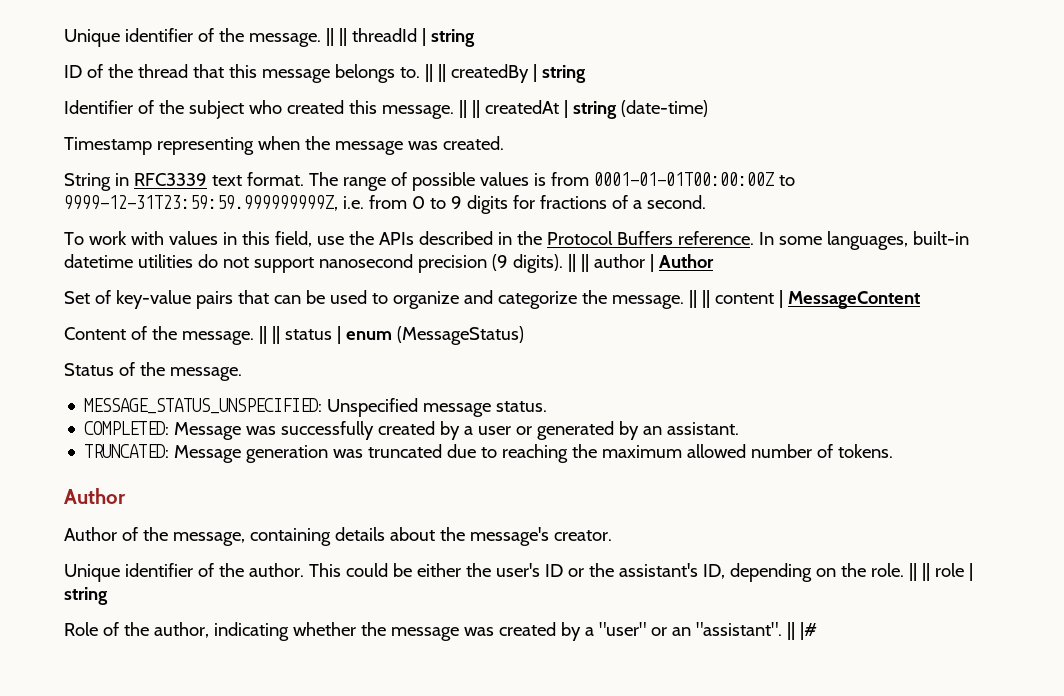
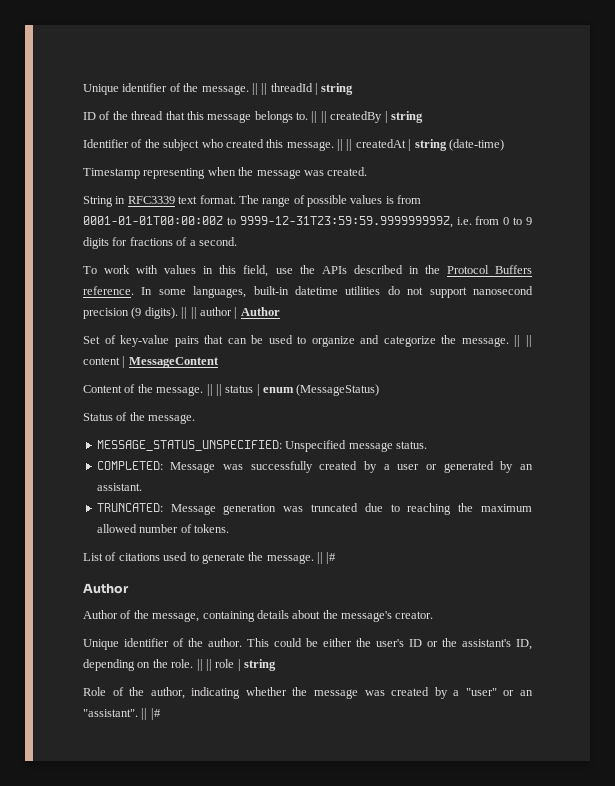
+ List of citations used to generate the message. || |#

